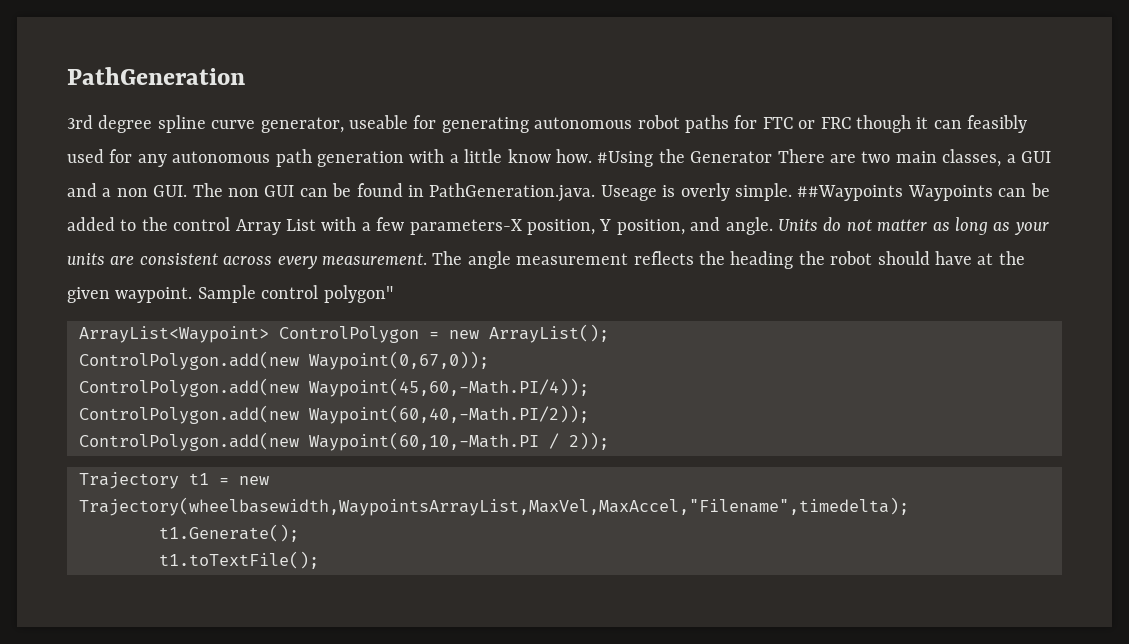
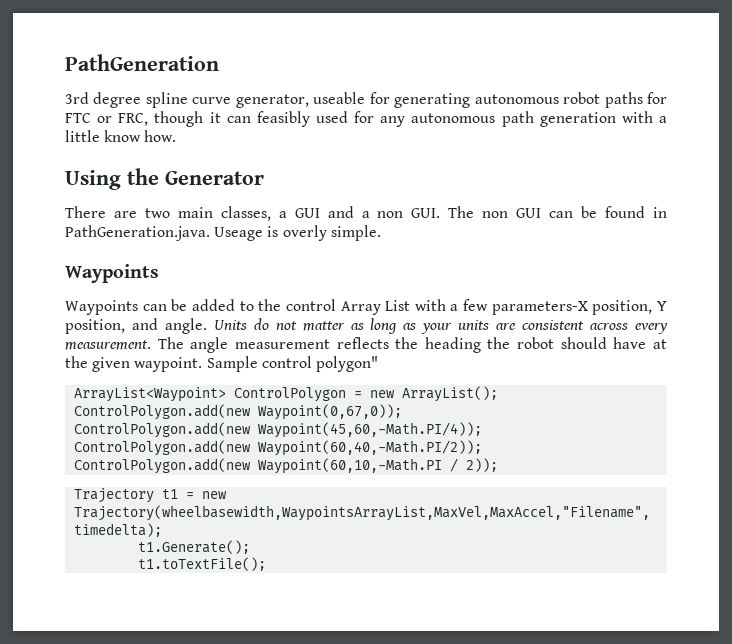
- 3rd degree spline curve generator, useable for generating autonomous robot paths for FTC or FRC though it can feasibly used for any autonomous path generation with a little know how. #Using the Generator There are two main classes, a GUI and a non GUI. The non GUI can be found in PathGeneration.java. Useage is overly simple. ##Waypoints Waypoints can be added to the control Array List with a few parameters-X position, Y position, and angle.
+ 3rd degree spline curve generator, useable for generating autonomous robot paths for FTC or FRC, though it can feasibly used for any autonomous path generation with a little know how.
+ Using the Generator
+ There are two main classes, a GUI and a non GUI. The non GUI can be found in PathGeneration.java. Useage is overly simple.
+ Waypoints
+ Waypoints can be added to the control Array List with a few parameters-X position, Y position, and angle.

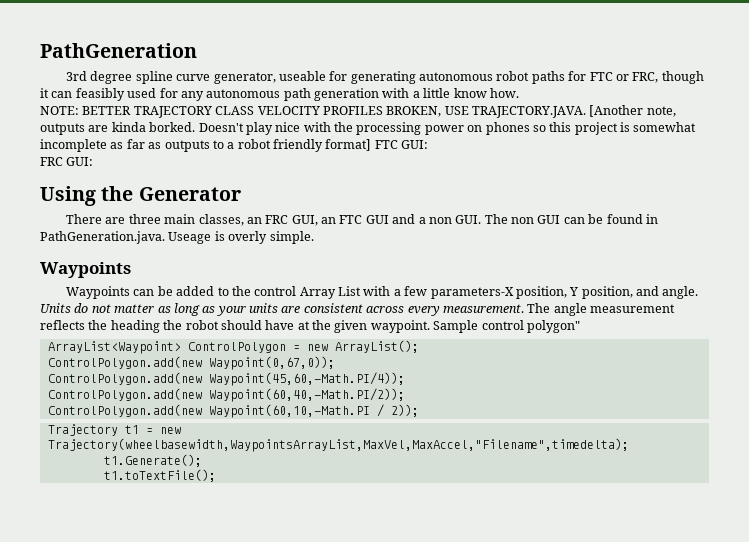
+ NOTE: BETTER TRAJECTORY CLASS VELOCITY PROFILES BROKEN, USE TRAJECTORY.JAVA. [Another note, outputs are kinda borked. Doesn't play nice with the processing power on phones so this project is somewhat incomplete as far as outputs to a robot friendly format] FTC GUI:
+ FRC GUI:
- There are two main classes, a GUI and a non GUI. The non GUI can be found in PathGeneration.java. Useage is overly simple.
+ There are three main classes, an FRC GUI, an FTC GUI and a non GUI. The non GUI can be found in PathGeneration.java. Useage is overly simple.

